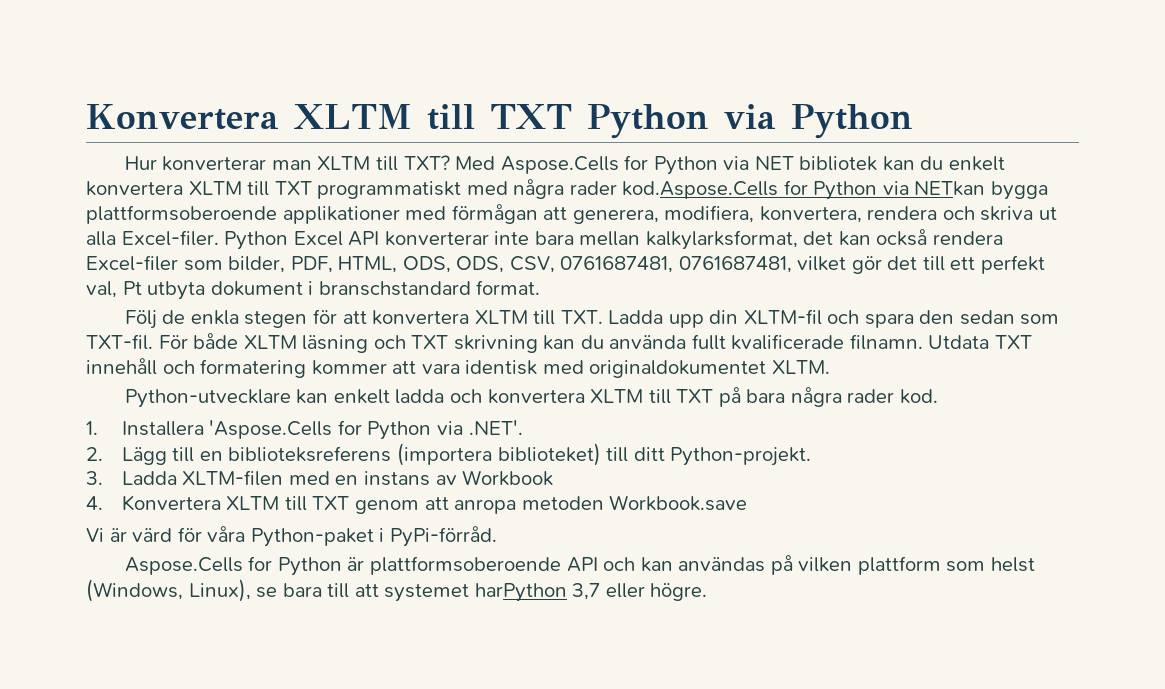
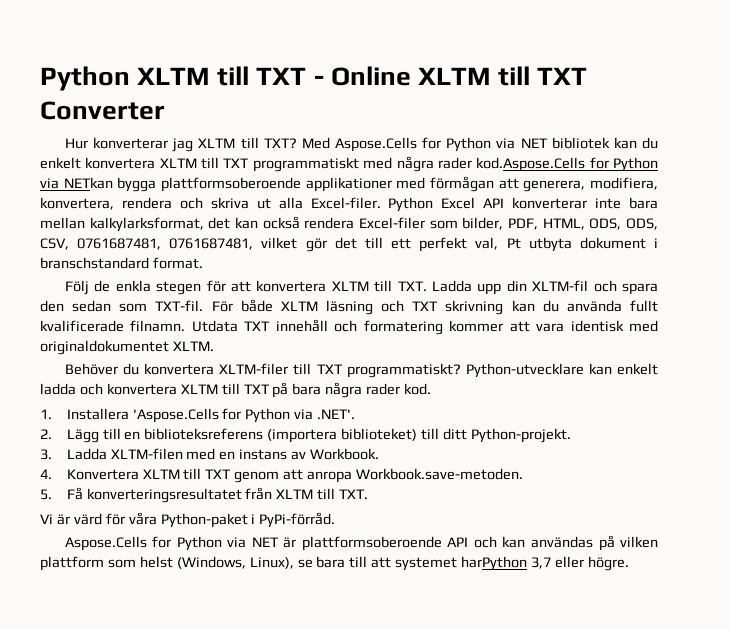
- Konvertera XLTM till TXT Python via Python
+ Python XLTM till TXT - Online XLTM till TXT Converter
- Hur konverterar man XLTM till TXT?
+ Hur konverterar jag XLTM till TXT?
+ Behöver du konvertera XLTM-filer till TXT programmatiskt?
- 3. Ladda XLTM-filen med en instans av Workbook
+ 3. Ladda XLTM-filen med en instans av Workbook.
- 4. Konvertera XLTM till TXT genom att anropa metoden Workbook.save
+ 4. Konvertera XLTM till TXT genom att anropa Workbook.save-metoden.
+ 5. Få konverteringsresultatet från XLTM till TXT.
- Aspose.Cells for Python är plattformsoberoende API och kan användas på vilken plattform som helst (Windows, Linux), se bara till att systemet harPython 3,7 eller högre.
+ Aspose.Cells for Python via NET är plattformsoberoende API och kan användas på vilken plattform som helst (Windows, Linux), se bara till att systemet harPython 3,7 eller högre.

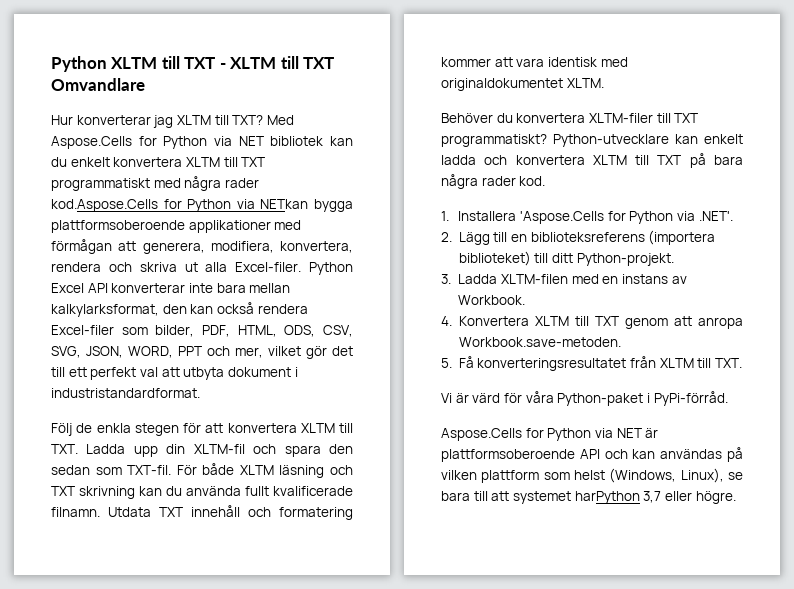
- Python XLTM till TXT - Online XLTM till TXT Converter
+ Python XLTM till TXT - XLTM till TXT Omvandlare
- Python Excel API konverterar inte bara mellan kalkylarksformat, det kan också rendera Excel-filer som bilder, PDF, HTML, ODS, ODS, CSV, 0761687481, 0761687481, vilket gör det till ett perfekt val, Pt utbyta dokument i branschstandard format.
+ Python Excel API konverterar inte bara mellan kalkylarksformat, den kan också rendera Excel-filer som bilder, PDF, HTML, ODS, CSV, SVG, JSON, WORD, PPT och mer, vilket gör det till ett perfekt val att utbyta dokument i industristandardformat.

